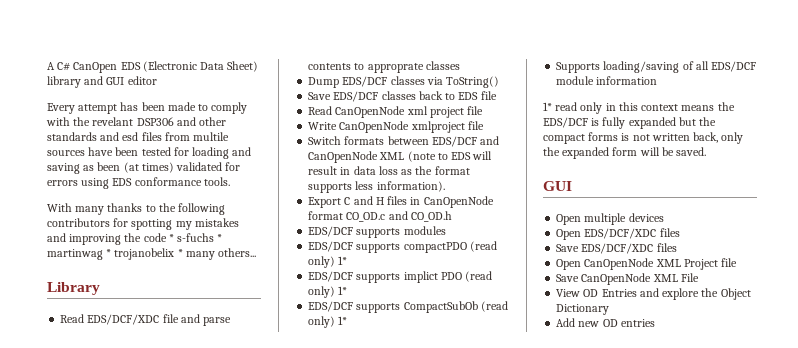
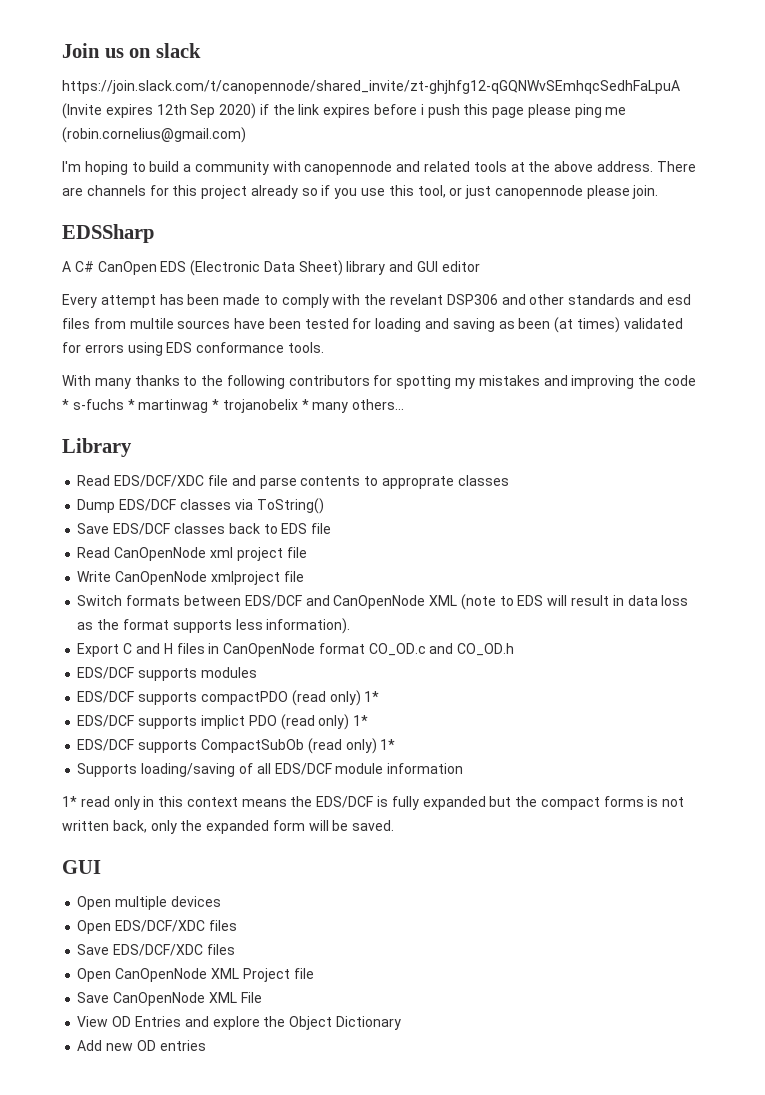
+ Join us on slack
+ https://join.slack.com/t/canopennode/shared_invite/zt-ghjhfg12-qGQNWvSEmhqcSedhFaLpuA (Invite expires 12th Sep 2020) if the link expires before i push this page please ping me (robin.cornelius@gmail.com)
+ I'm hoping to build a community with canopennode and related tools at the above address. There are channels for this project already so if you use this tool, or just canopennode please join.
+ EDSSharp

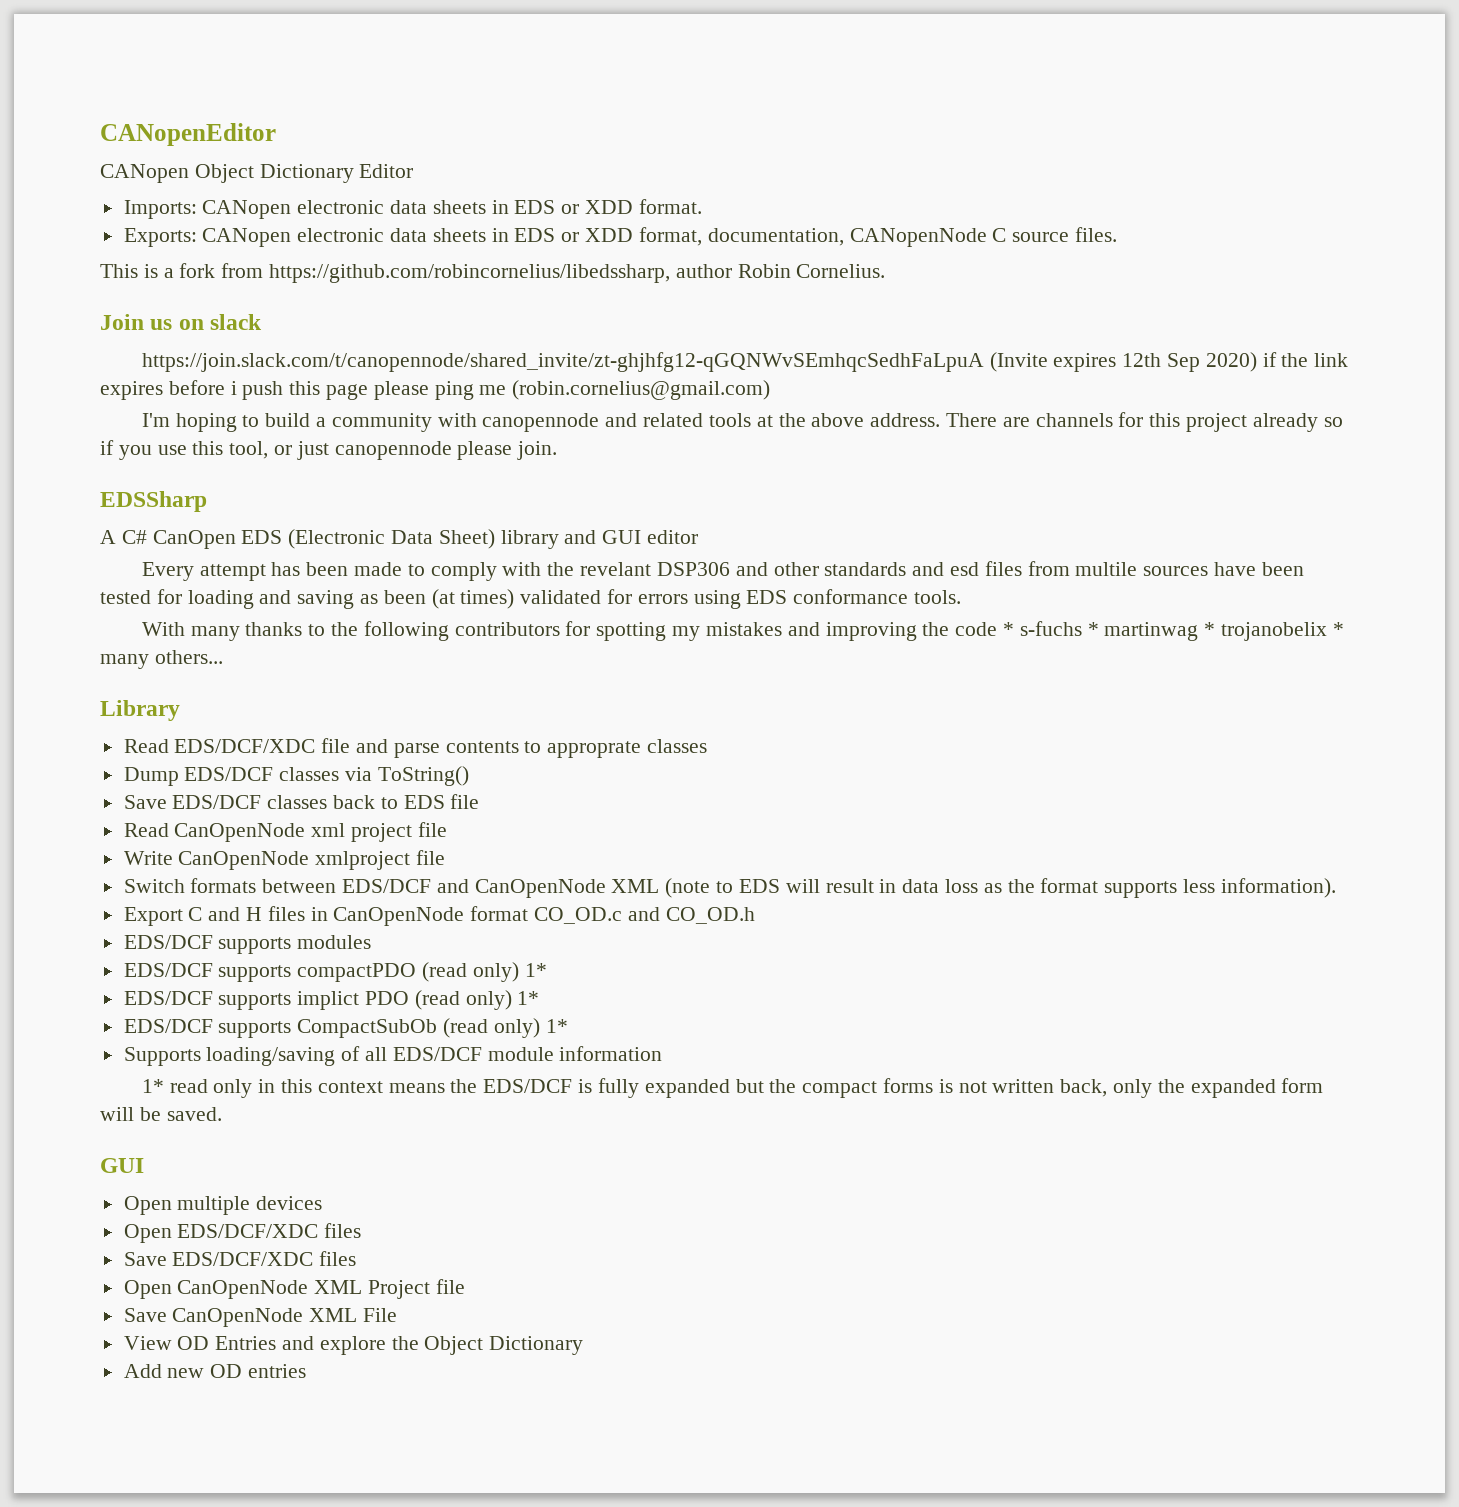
+ CANopenEditor
+ CANopen Object Dictionary Editor
+ Imports: CANopen electronic data sheets in EDS or XDD format.
+ Exports: CANopen electronic data sheets in EDS or XDD format, documentation, CANopenNode C source files.
+ This is a fork from https://github.com/robincornelius/libedssharp, author Robin Cornelius.

